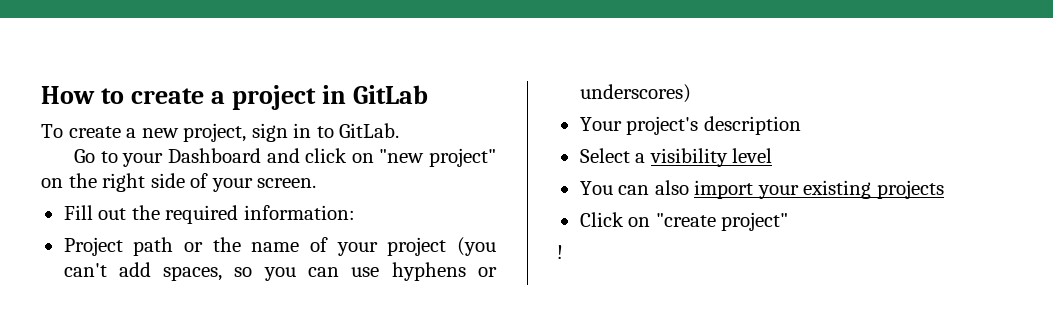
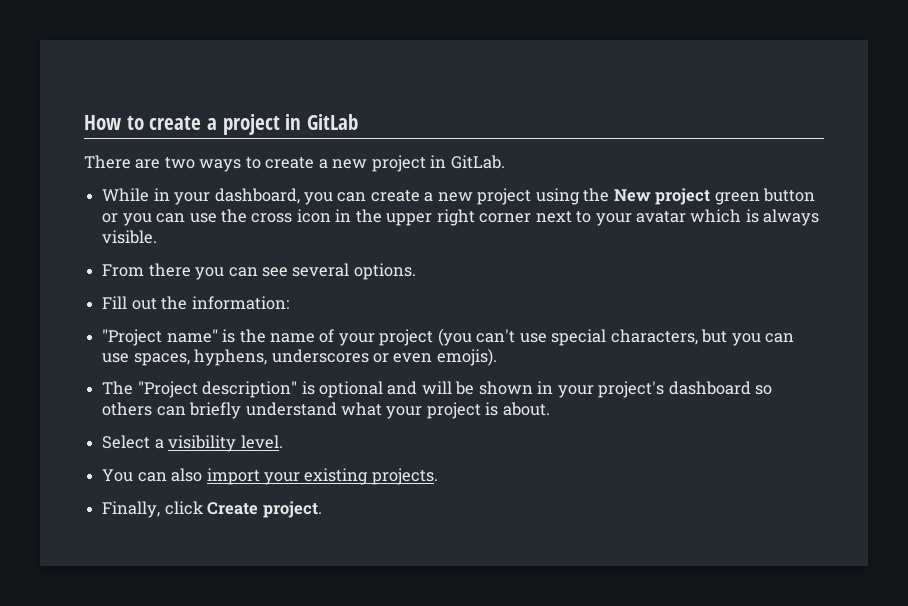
- To create a new project, sign in to GitLab.
- Go to your Dashboard and click on "new project" on the right side of your screen.
+ There are two ways to create a new project in GitLab.
+ While in your dashboard, you can create a new project using the New project green button or you can use the cross icon in the upper right corner next to your avatar which is always visible.
+ From there you can see several options.
- Fill out the required information:
+ Fill out the information:
- Project path or the name of your project (you can't add spaces, so you can use hyphens or underscores)
- Your project's description
+ "Project name" is the name of your project (you can't use special characters, but you can use spaces, hyphens, underscores or even emojis).
+ The "Project description" is optional and will be shown in your project's dashboard so others can briefly understand what your project is about.
- Select a visibility level
+ Select a visibility level.
- You can also import your existing projects
- Click on "create project"
- !
+ You can also import your existing projects.
+ Finally, click Create project.

